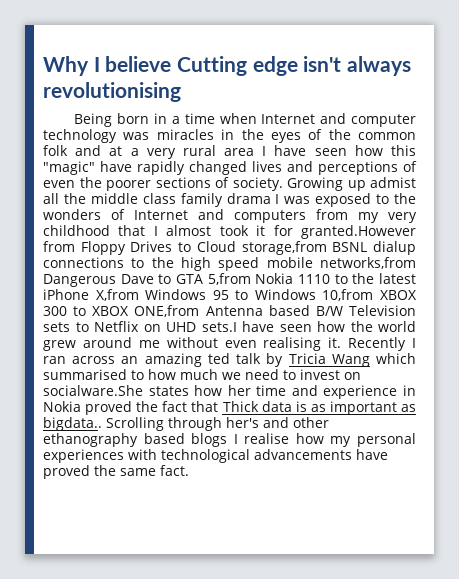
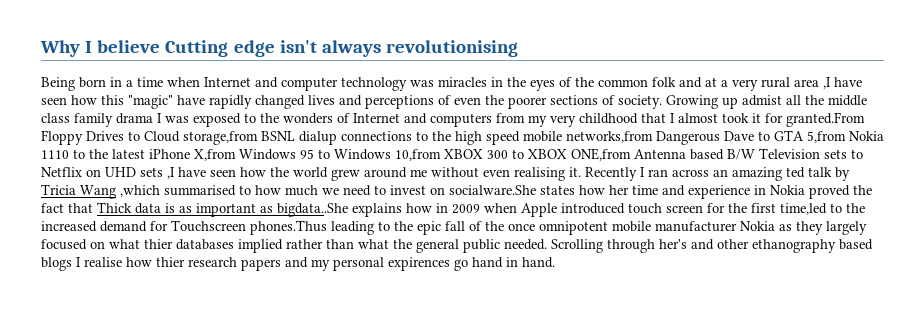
- Being born in a time when Internet and computer technology was miracles in the eyes of the common folk and at a very rural area I have seen how this "magic" have rapidly changed lives and perceptions of even the poorer sections of society.
+ Being born in a time when Internet and computer technology was miracles in the eyes of the common folk and at a very rural area ,I have seen how this "magic" have rapidly changed lives and perceptions of even the poorer sections of society.
- Growing up admist all the middle class family drama I was exposed to the wonders of Internet and computers from my very childhood that I almost took it for granted.However from Floppy Drives to Cloud storage,from BSNL dialup connections to the high speed mobile networks,from Dangerous Dave to GTA 5,from Nokia 1110 to the latest iPhone X,from Windows 95 to Windows 10,from XBOX 300 to XBOX ONE,from Antenna based B/W Television sets to Netflix on UHD sets.I have seen how the world grew around me without even realising it.
+ Growing up admist all the middle class family drama I was exposed to the wonders of Internet and computers from my very childhood that I almost took it for granted.From Floppy Drives to Cloud storage,from BSNL dialup connections to the high speed mobile networks,from Dangerous Dave to GTA 5,from Nokia 1110 to the latest iPhone X,from Windows 95 to Windows 10,from XBOX 300 to XBOX ONE,from Antenna based B/W Television sets to Netflix on UHD sets ,I have seen how the world grew around me without even realising it.
- Recently I ran across an amazing ted talk by Tricia Wang which summarised to how much we need to invest on socialware.She states how her time and experience in Nokia proved the fact that Thick data is as important as bigdata..
+ Recently I ran across an amazing ted talk by Tricia Wang ,which summarised to how much we need to invest on socialware.She states how her time and experience in Nokia proved the fact that Thick data is as important as bigdata..She explains how in 2009 when Apple introduced touch screen for the first time,led to the increased demand for Touchscreen phones.Thus leading to the epic fall of the once omnipotent mobile manufacturer Nokia as they largely focused on what thier databases implied rather than what the general public needed.
- Scrolling through her's and other ethanography based blogs I realise how my personal experiences with technological advancements have proved the same fact.
+ Scrolling through her's and other ethanography based blogs I realise how thier research papers and my personal expirences go hand in hand.

